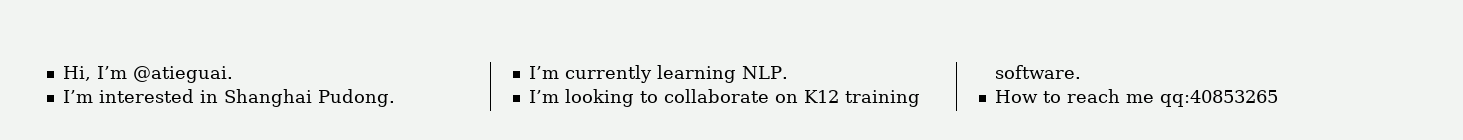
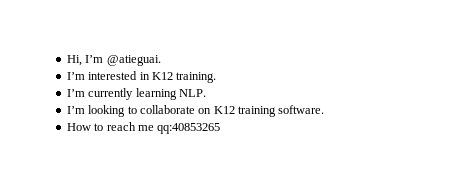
- I’m interested in Shanghai Pudong.
+ I’m interested in K12 training.

